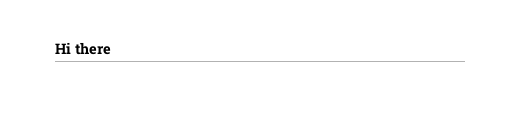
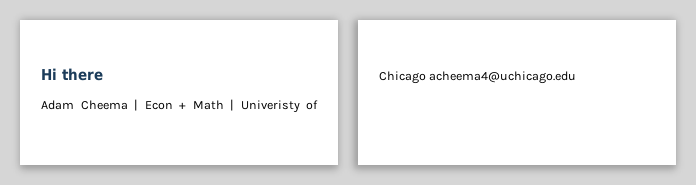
+ Adam Cheema | Econ + Math | Univeristy of Chicago acheema4@uchicago.edu

